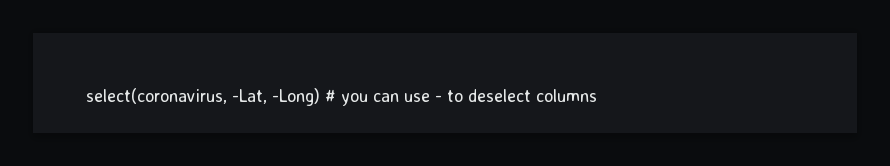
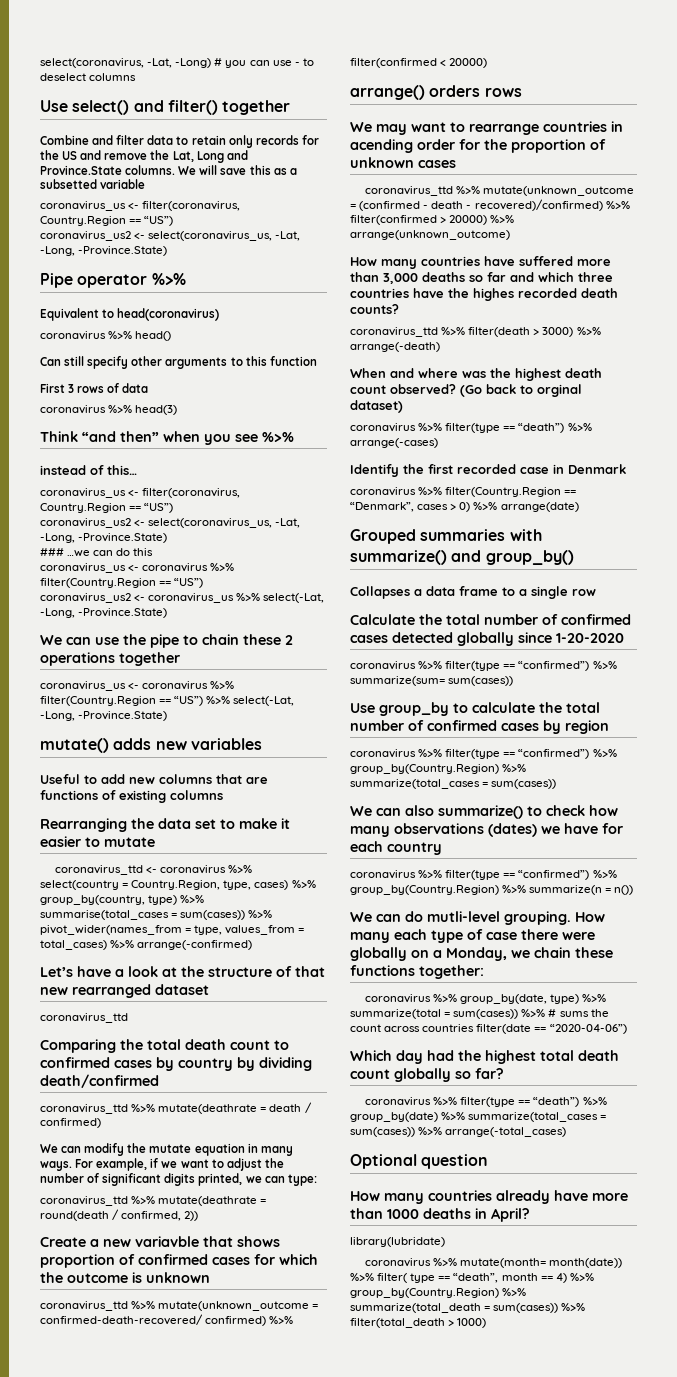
+ Use select() and filter() together
+ Combine and filter data to retain only records for the US and remove the Lat, Long and Province.State columns. We will save this as a subsetted variable
+ coronavirus_us <- filter(coronavirus, Country.Region == “US”)
+ coronavirus_us2 <- select(coronavirus_us, -Lat, -Long, -Province.State)
+ Pipe operator %>%
+ Equivalent to head(coronavirus)
+ coronavirus %>% head()
+ Can still specify other arguments to this function
+ First 3 rows of data
+ coronavirus %>% head(3)
+ Think “and then” when you see %>%
+ instead of this…
+ coronavirus_us <- filter(coronavirus, Country.Region == “US”)
+ coronavirus_us2 <- select(coronavirus_us, -Lat, -Long, -Province.State)
+ ### …we can do this
+ coronavirus_us <- coronavirus %>% filter(Country.Region == “US”)
+ coronavirus_us2 <- coronavirus_us %>% select(-Lat, -Long, -Province.State)
+ We can use the pipe to chain these 2 operations together
+ coronavirus_us <- coronavirus %>% filter(Country.Region == “US”) %>% select(-Lat, -Long, -Province.State)
+ mutate() adds new variables
+ Useful to add new columns that are functions of existing columns
+ Rearranging the data set to make it easier to mutate
+ coronavirus_ttd <- coronavirus %>% select(country = Country.Region, type, cases) %>% group_by(country, type) %>% summarise(total_cases = sum(cases)) %>% pivot_wider(names_from = type, values_from = total_cases) %>% arrange(-confirmed)
+ Let’s have a look at the structure of that new rearranged dataset
+ coronavirus_ttd
+ Comparing the total death count to confirmed cases by country by dividing death/confirmed
+ coronavirus_ttd %>% mutate(deathrate = death / confirmed)
+ We can modify the mutate equation in many ways. For example, if we want to adjust the number of significant digits printed, we can type:
+ coronavirus_ttd %>% mutate(deathrate = round(death / confirmed, 2))
+ Create a new variavble that shows proportion of confirmed cases for which the outcome is unknown
+ coronavirus_ttd %>% mutate(unknown_outcome = confirmed-death-recovered/ confirmed) %>% filter(confirmed < 20000)
+ arrange() orders rows
+ We may want to rearrange countries in acending order for the proportion of unknown cases
+ coronavirus_ttd %>% mutate(unknown_outcome = (confirmed - death - recovered)/confirmed) %>% filter(confirmed > 20000) %>% arrange(unknown_outcome)
+ How many countries have suffered more than 3,000 deaths so far and which three countries have the highes recorded death counts?
+ coronavirus_ttd %>% filter(death > 3000) %>% arrange(-death)
+ When and where was the highest death count observed? (Go back to orginal dataset)
+ coronavirus %>% filter(type == “death”) %>% arrange(-cases)
+ Identify the first recorded case in Denmark
+ coronavirus %>% filter(Country.Region == “Denmark”, cases > 0) %>% arrange(date)
+ Grouped summaries with summarize() and group_by()
+ Collapses a data frame to a single row
+ Calculate the total number of confirmed cases detected globally since 1-20-2020
+ coronavirus %>% filter(type == “confirmed”) %>% summarize(sum= sum(cases))
+ Use group_by to calculate the total number of confirmed cases by region
+ coronavirus %>% filter(type == “confirmed”) %>% group_by(Country.Region) %>% summarize(total_cases = sum(cases))
+ We can also summarize() to check how many observations (dates) we have for each country
+ coronavirus %>% filter(type == “confirmed”) %>% group_by(Country.Region) %>% summarize(n = n())
+ We can do mutli-level grouping. How many each type of case there were globally on a Monday, we chain these functions together:
+ coronavirus %>% group_by(date, type) %>% summarize(total = sum(cases)) %>% # sums the count across countries filter(date == “2020-04-06”)
+ Which day had the highest total death count globally so far?
+ coronavirus %>% filter(type == “death”) %>% group_by(date) %>% summarize(total_cases = sum(cases)) %>% arrange(-total_cases)
+ Optional question
+ How many countries already have more than 1000 deaths in April?
+ library(lubridate)
+ coronavirus %>% mutate(month= month(date)) %>% filter( type == “death”, month == 4) %>% group_by(Country.Region) %>% summarize(total_death = sum(cases)) %>% filter(total_death > 1000)

